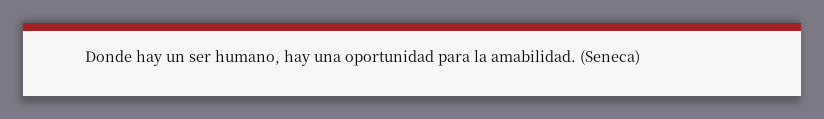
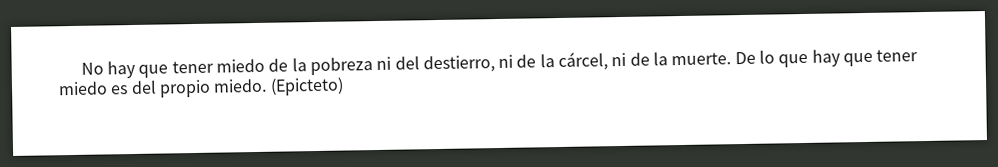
- Donde hay un ser humano, hay una oportunidad para la amabilidad. (Seneca)
+ No hay que tener miedo de la pobreza ni del destierro, ni de la cárcel, ni de la muerte. De lo que hay que tener miedo es del propio miedo. (Epicteto)

